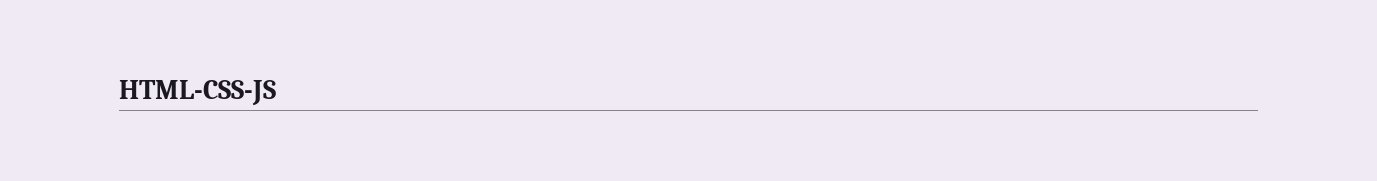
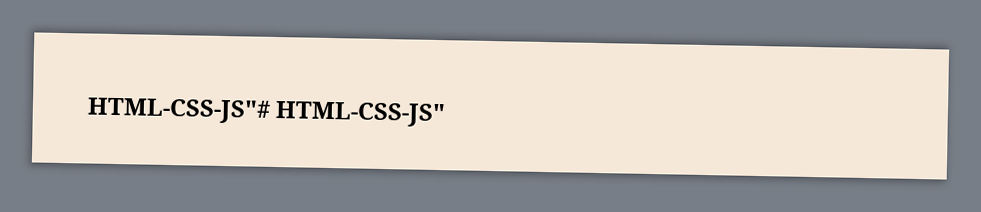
- HTML-CSS-JS
+ HTML-CSS-JS"# HTML-CSS-JS"

